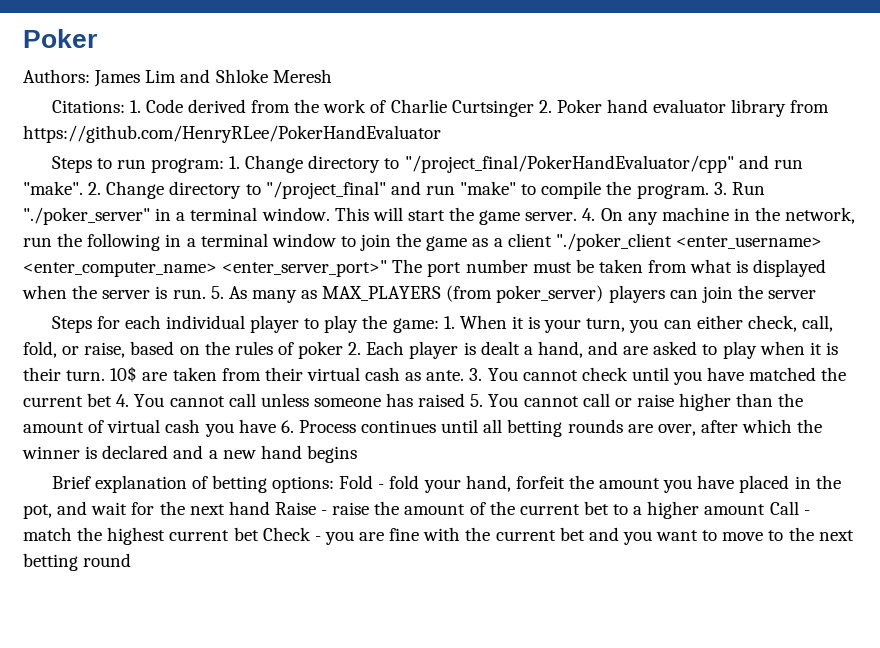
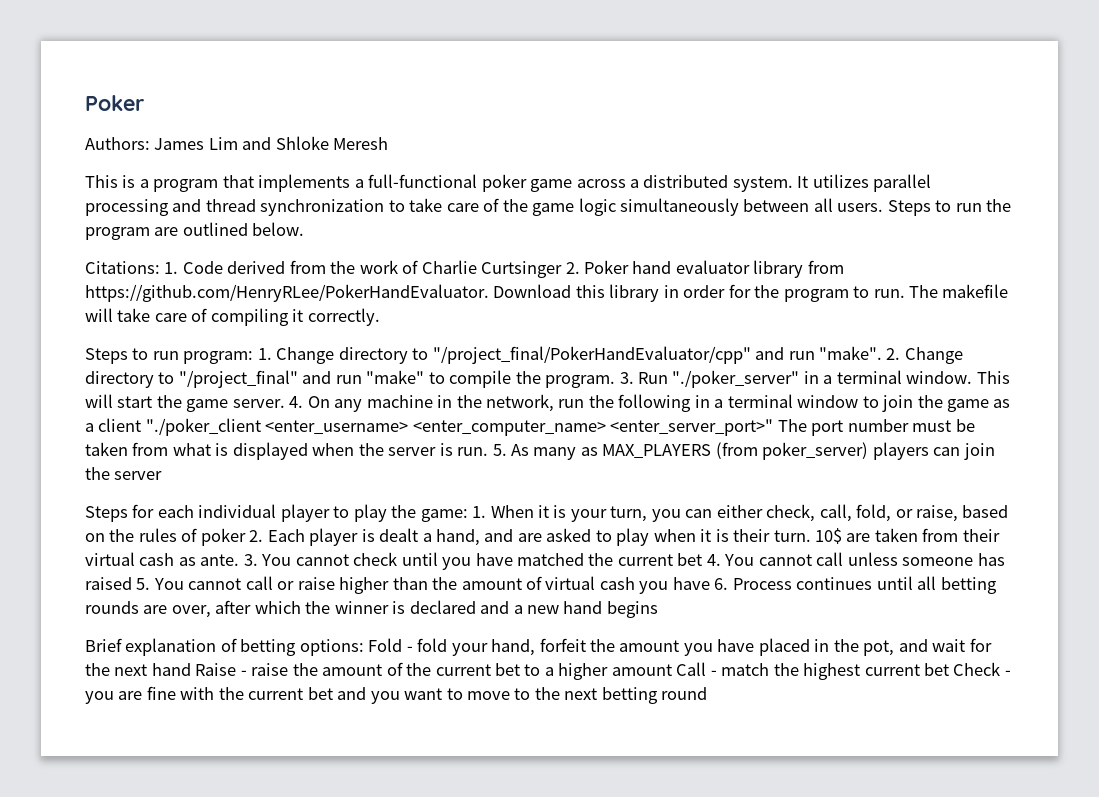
+ This is a program that implements a full-functional poker game across a distributed system. It utilizes parallel processing and thread synchronization to take care of the game logic simultaneously between all users. Steps to run the program are outlined below.
- Citations: 1. Code derived from the work of Charlie Curtsinger 2. Poker hand evaluator library from https://github.com/HenryRLee/PokerHandEvaluator
+ Citations: 1. Code derived from the work of Charlie Curtsinger 2. Poker hand evaluator library from https://github.com/HenryRLee/PokerHandEvaluator. Download this library in order for the program to run. The makefile will take care of compiling it correctly.

